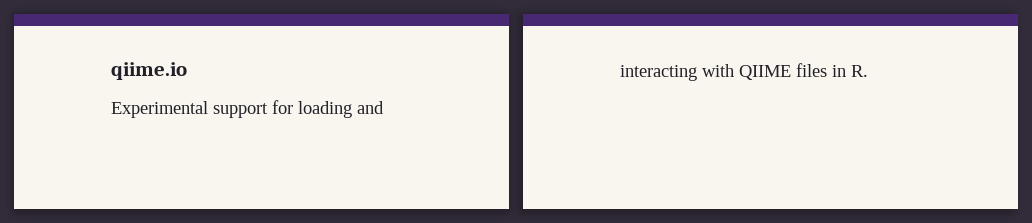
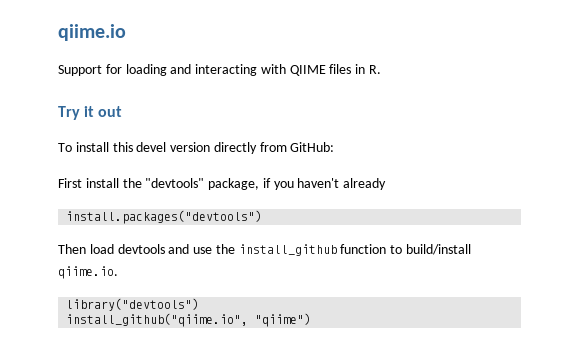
- Experimental support for loading and interacting with QIIME files in R.
+ Support for loading and interacting with QIIME files in R.
+ Try it out
+ To install this devel version directly from GitHub:
+ First install the "devtools" package, if you haven't already
+ install.packages("devtools")
+ Then load devtools and use the install_github function to build/install qiime.io.
+ library("devtools")
+ install_github("qiime.io", "qiime")

